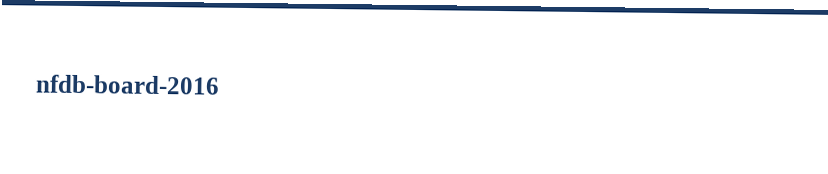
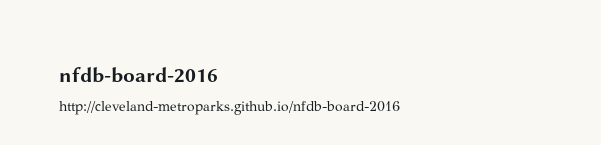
+ http://cleveland-metroparks.github.io/nfdb-board-2016

